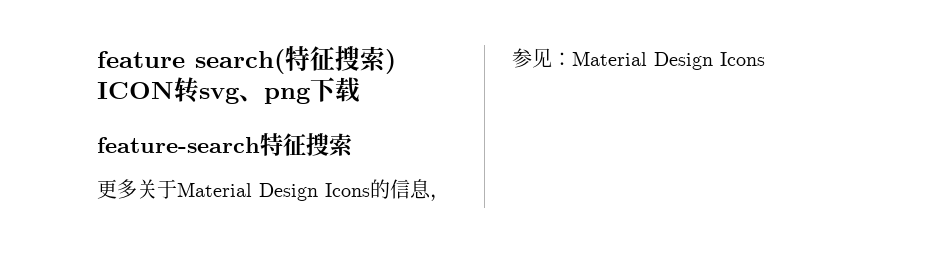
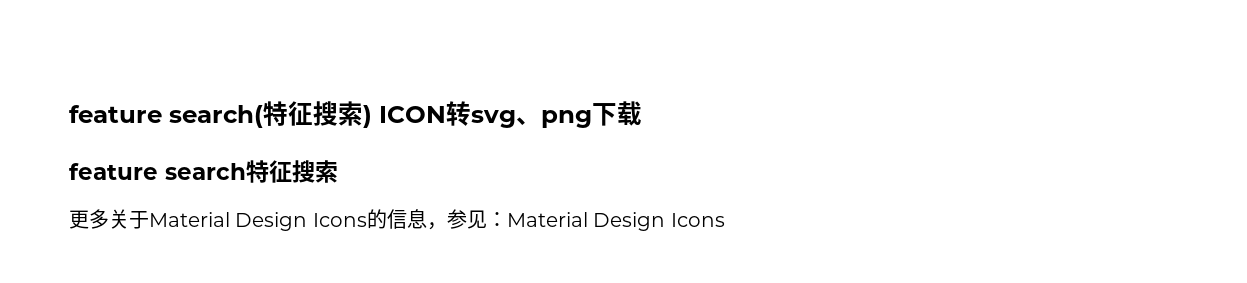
- feature-search特征搜索
+ feature search特征搜索

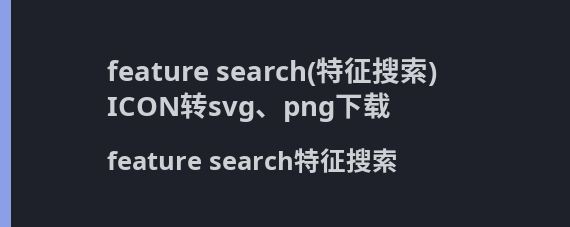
- 更多关于Material Design Icons的信息，参见：Material Design Icons

